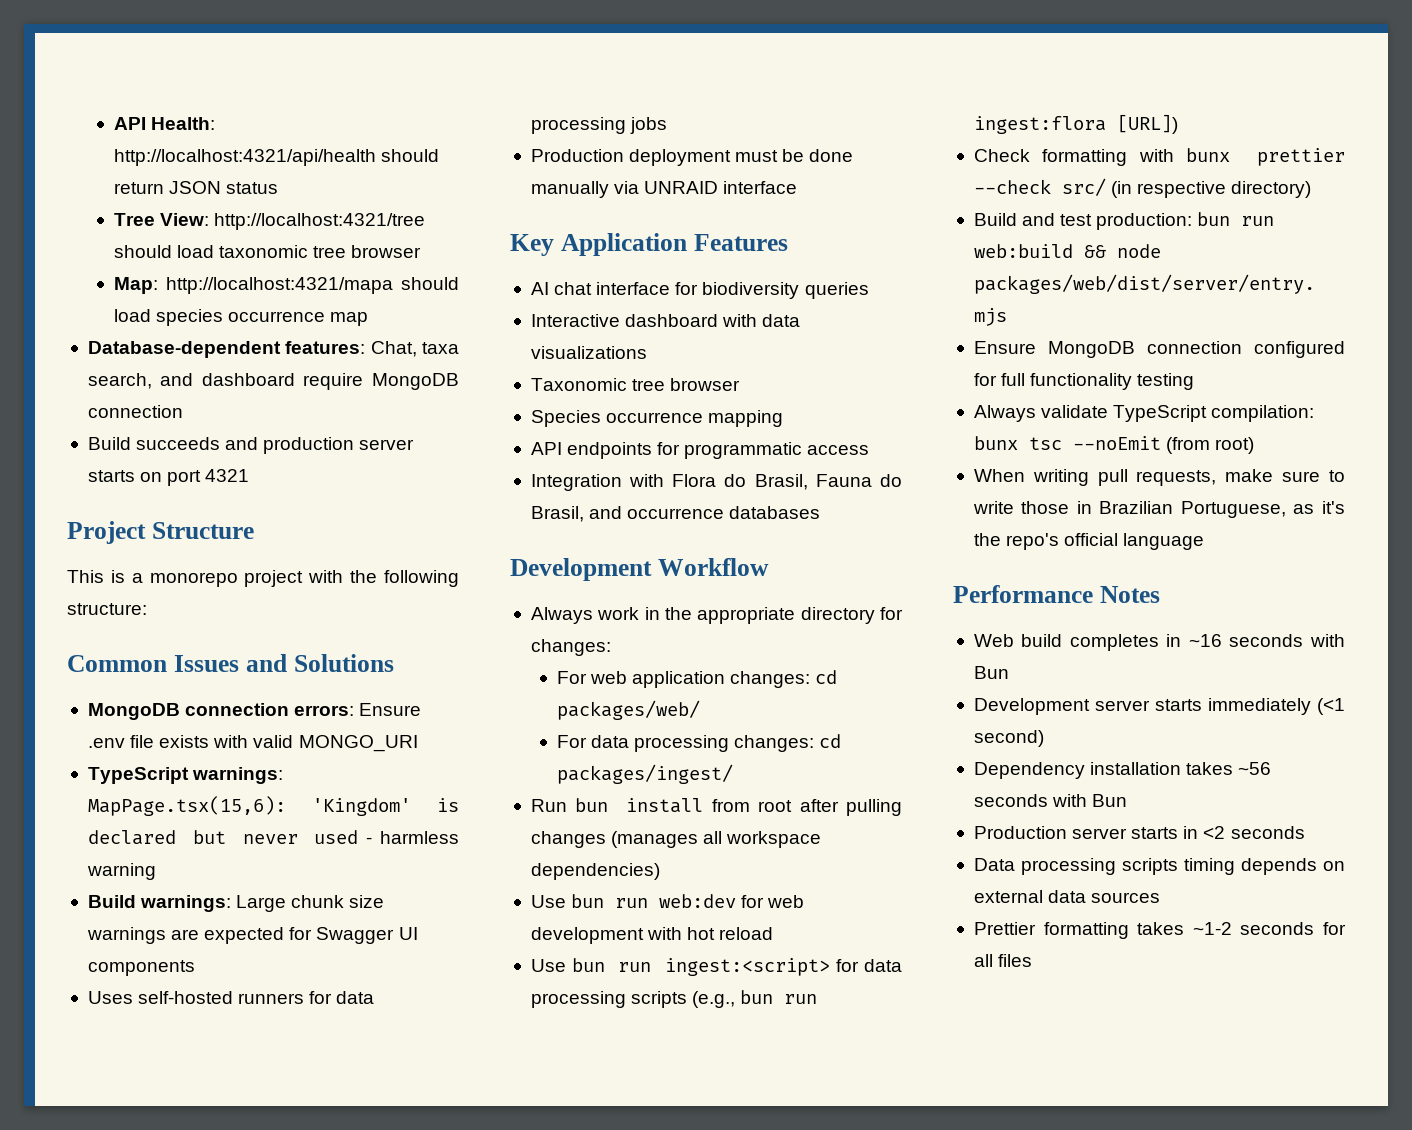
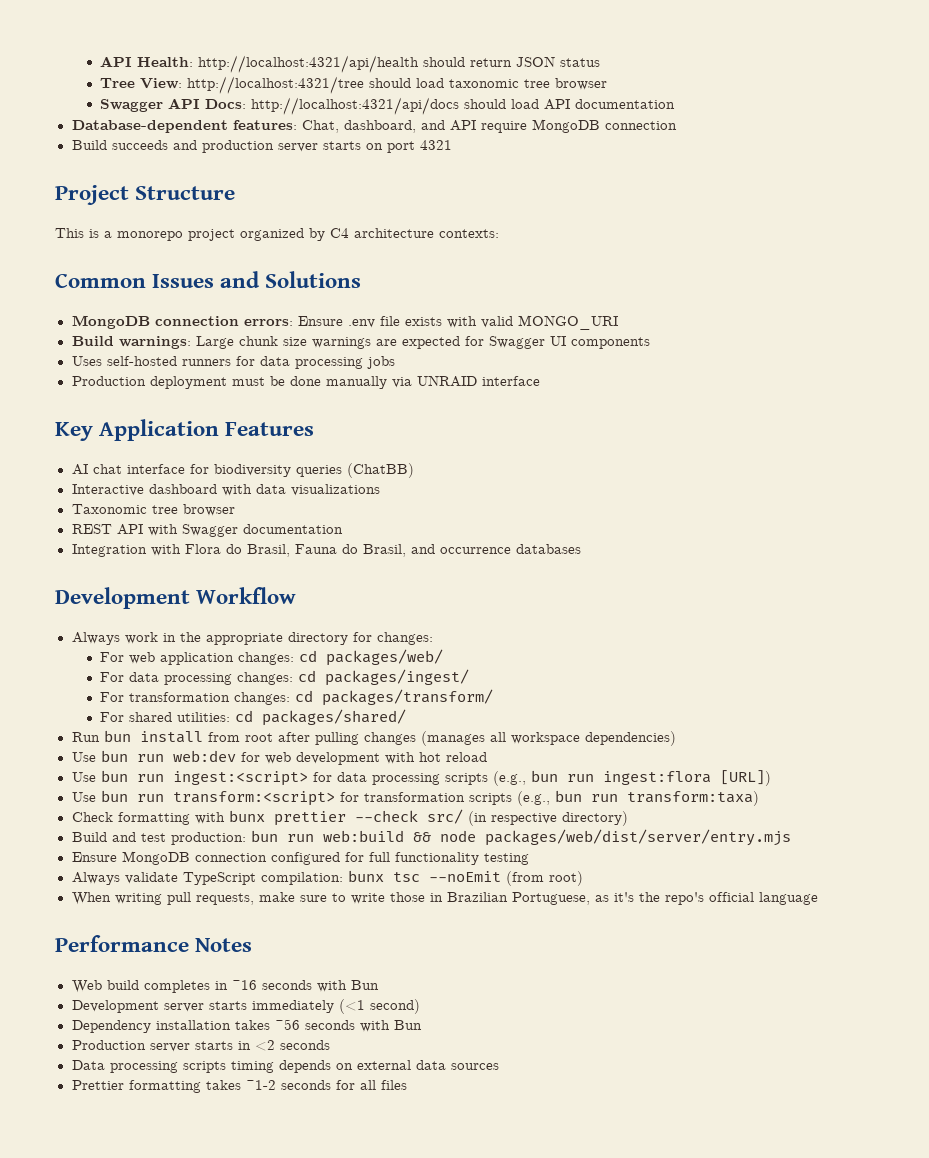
- Map: http://localhost:4321/mapa should load species occurrence map
+ Swagger API Docs: http://localhost:4321/api/docs should load API documentation
- Database-dependent features: Chat, taxa search, and dashboard require MongoDB connection
+ Database-dependent features: Chat, dashboard, and API require MongoDB connection
- This is a monorepo project with the following structure:
+ This is a monorepo project organized by C4 architecture contexts:
- TypeScript warnings: MapPage.tsx(15,6): 'Kingdom' is declared but never used - harmless warning
- AI chat interface for biodiversity queries
+ AI chat interface for biodiversity queries (ChatBB)
- Species occurrence mapping
- API endpoints for programmatic access
+ REST API with Swagger documentation
+ For transformation changes: cd packages/transform/
+ For shared utilities: cd packages/shared/
+ Use bun run transform:<script> for transformation scripts (e.g., bun run transform:taxa)

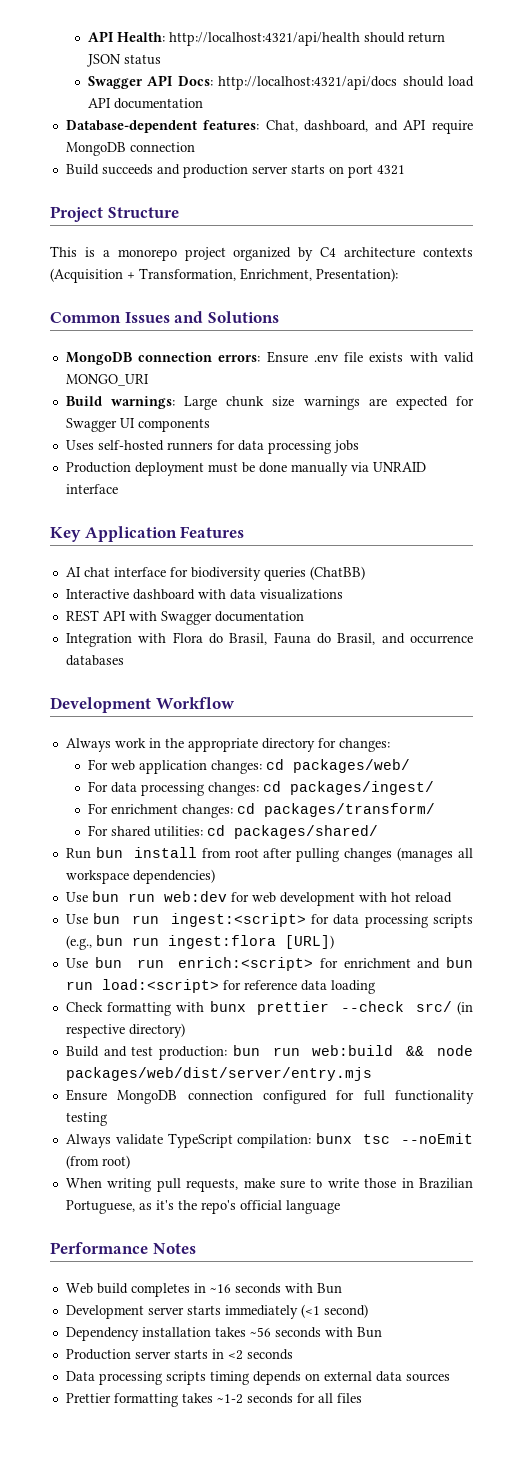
- Tree View: http://localhost:4321/tree should load taxonomic tree browser
- This is a monorepo project organized by C4 architecture contexts:
+ This is a monorepo project organized by C4 architecture contexts (Acquisition + Transformation, Enrichment, Presentation):
- Taxonomic tree browser
- For transformation changes: cd packages/transform/
+ For enrichment changes: cd packages/transform/
- Use bun run transform:<script> for transformation scripts (e.g., bun run transform:taxa)
+ Use bun run enrich:<script> for enrichment and bun run load:<script> for reference data loading

